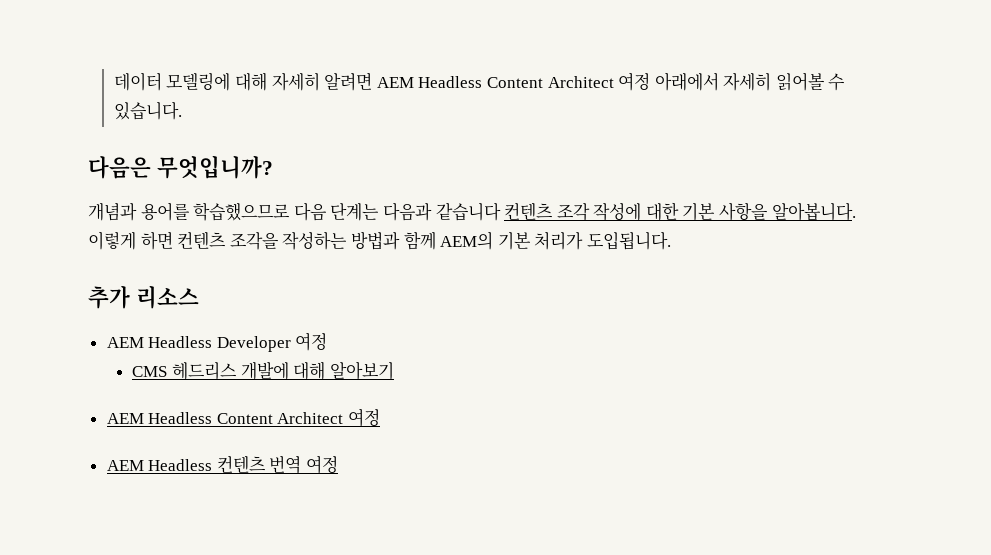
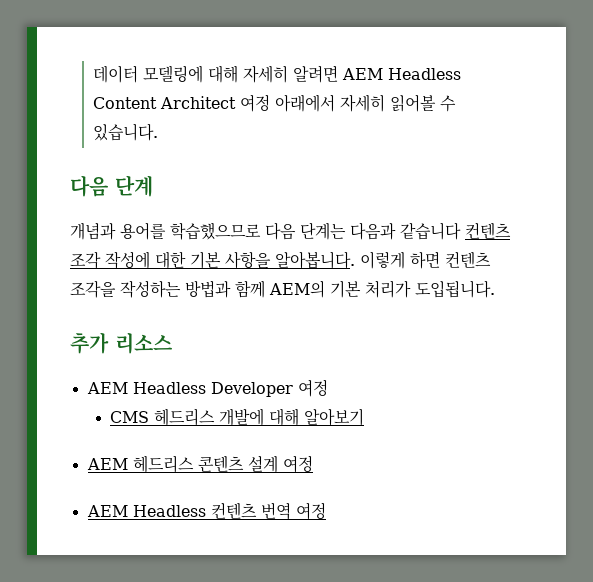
- 다음은 무엇입니까?
+ 다음 단계
  CMS 헤드리스 개발에 대해 알아보기
- AEM Headless Content Architect 여정
+ AEM 헤드리스 콘텐츠 설계 여정

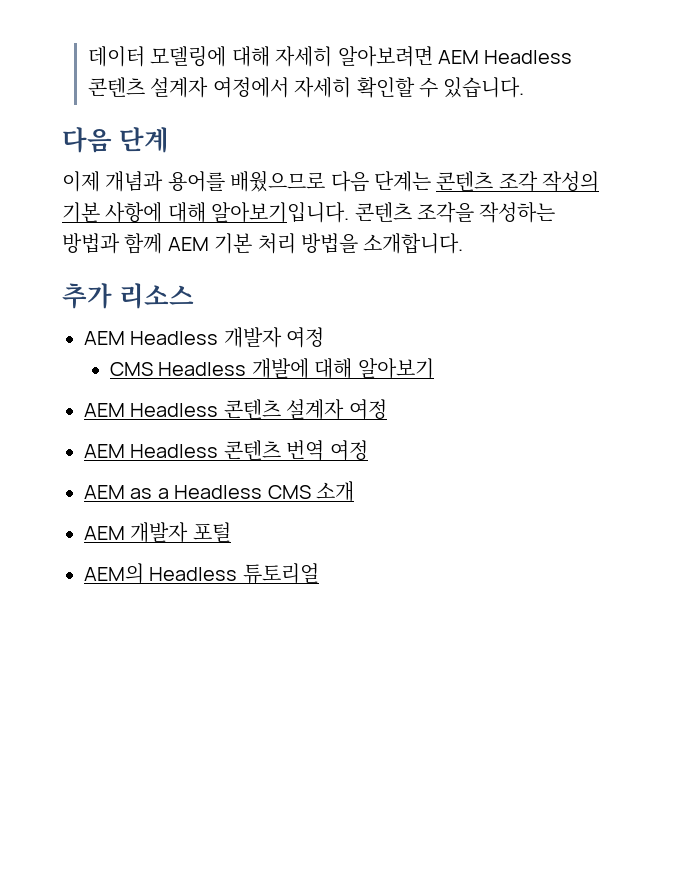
- 데이터 모델링에 대해 자세히 알려면 AEM Headless Content Architect 여정 아래에서 자세히 읽어볼 수 있습니다.
+ 데이터 모델링에 대해 자세히 알아보려면 AEM Headless 콘텐츠 설계자 여정에서 자세히 확인할 수 있습니다.
- 개념과 용어를 학습했으므로 다음 단계는 다음과 같습니다 컨텐츠 조각 작성에 대한 기본 사항을 알아봅니다. 이렇게 하면 컨텐츠 조각을 작성하는 방법과 함께 AEM의 기본 처리가 도입됩니다.
+ 이제 개념과 용어를 배웠으므로 다음 단계는 콘텐츠 조각 작성의 기본 사항에 대해 알아보기입니다. 콘텐츠 조각을 작성하는 방법과 함께 AEM 기본 처리 방법을 소개합니다.
- AEM Headless Developer 여정
+ AEM Headless 개발자 여정
- CMS 헤드리스 개발에 대해 알아보기
+ CMS Headless 개발에 대해 알아보기
- AEM 헤드리스 콘텐츠 설계 여정
+ AEM Headless 콘텐츠 설계자 여정
- AEM Headless 컨텐츠 번역 여정
+ AEM Headless 콘텐츠 번역 여정
+ AEM as a Headless CMS 소개
+ AEM 개발자 포털
+ AEM의 Headless 튜토리얼

